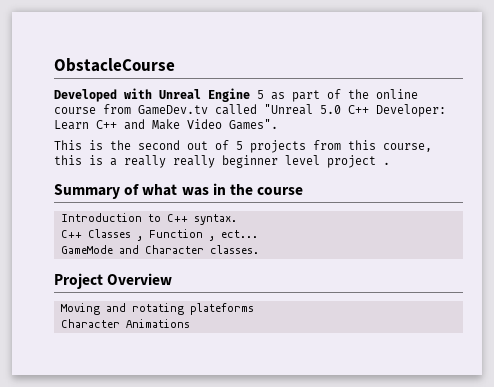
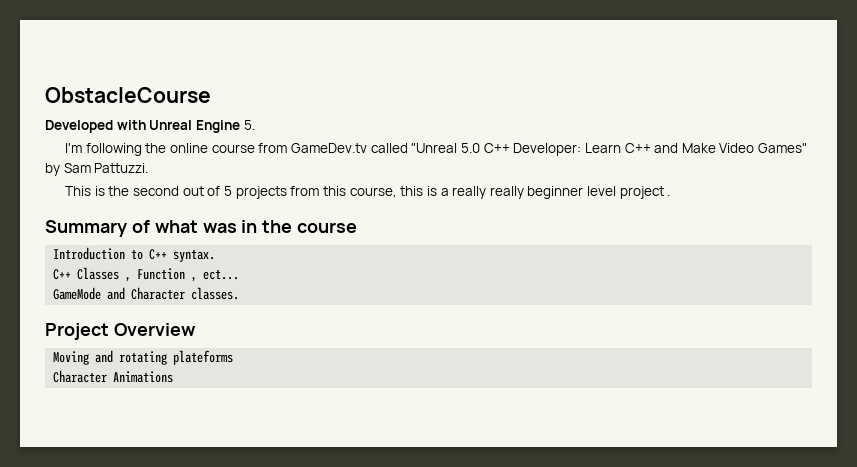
- Developed with Unreal Engine 5 as part of the online course from GameDev.tv called "Unreal 5.0 C++ Developer: Learn C++ and Make Video Games".
+ Developed with Unreal Engine 5.
+ I'm following the online course from GameDev.tv called "Unreal 5.0 C++ Developer: Learn C++ and Make Video Games" by Sam Pattuzzi.

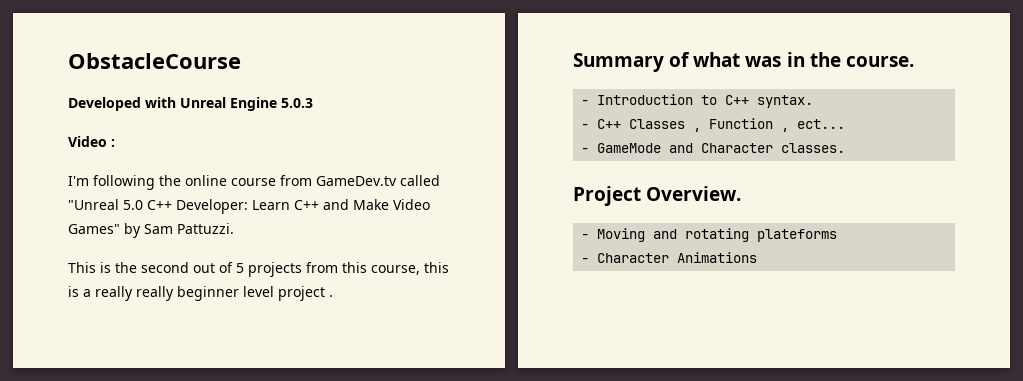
- Developed with Unreal Engine 5.
+ Developed with Unreal Engine 5.0.3
+ Video :
- Summary of what was in the course
- Introduction to C++ syntax.
+ Summary of what was in the course.
+ - Introduction to C++ syntax.
- C++ Classes , Function , ect...
+ - C++ Classes , Function , ect...
- GameMode and Character classes.
+ - GameMode and Character classes.
- Project Overview
- Moving and rotating plateforms
+ Project Overview.
+ - Moving and rotating plateforms
- Character Animations
+ - Character Animations

